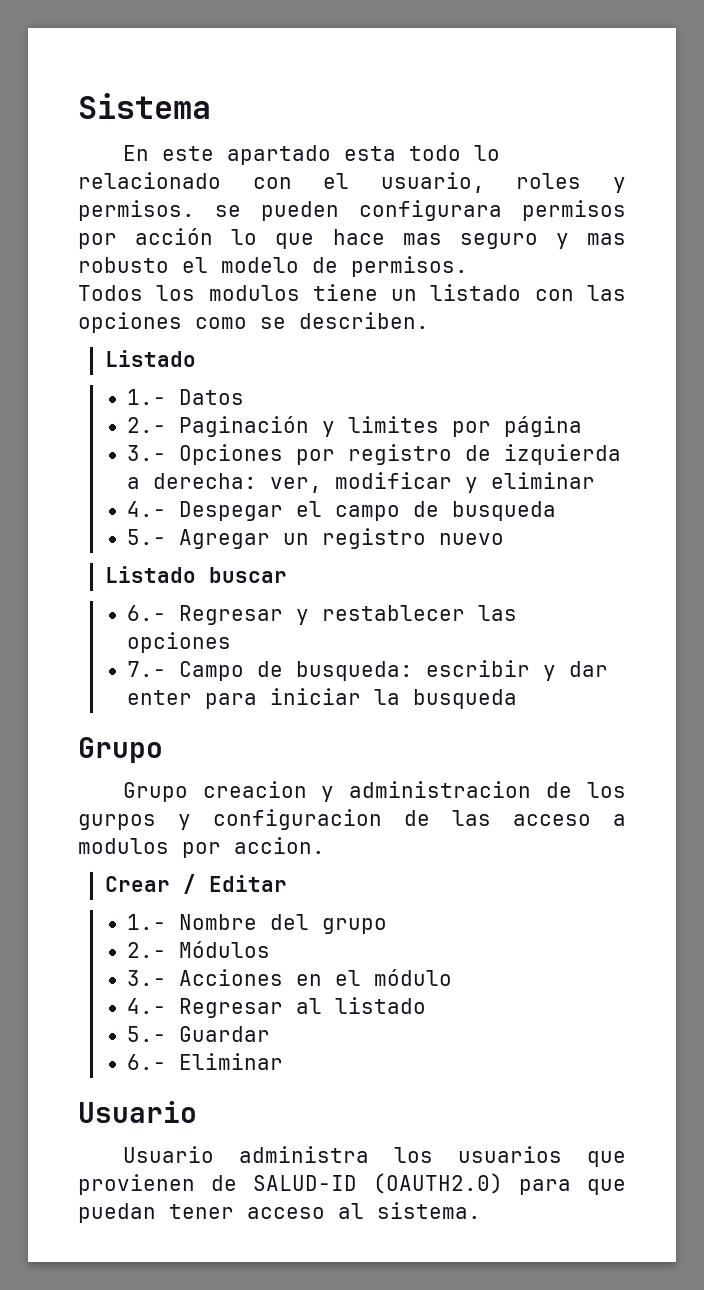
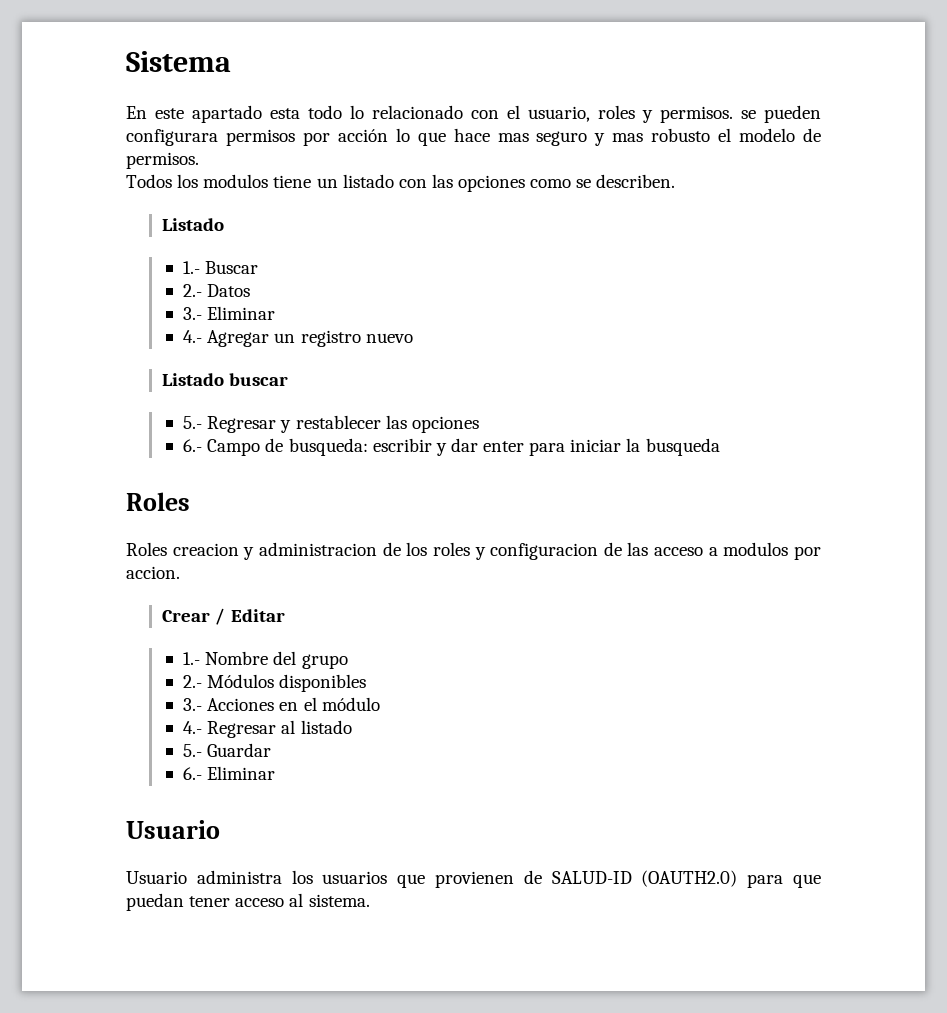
- 1.- Datos
+ 1.- Buscar
+ 2.- Datos
- 2.- Paginación y limites por página
- 3.- Opciones por registro de izquierda a derecha: ver, modificar y eliminar
- 4.- Despegar el campo de busqueda
- 5.- Agregar un registro nuevo
+ 3.- Eliminar
+ 4.- Agregar un registro nuevo
- 6.- Regresar y restablecer las opciones
+ 5.- Regresar y restablecer las opciones
- 7.- Campo de busqueda: escribir y dar enter para iniciar la busqueda
- Grupo
- Grupo creacion y administracion de los gurpos y configuracion de las acceso a modulos por accion.
+ 6.- Campo de busqueda: escribir y dar enter para iniciar la busqueda
+ Roles
+ Roles creacion y administracion de los roles y configuracion de las acceso a modulos por accion.
- 2.- Módulos
+ 2.- Módulos disponibles

